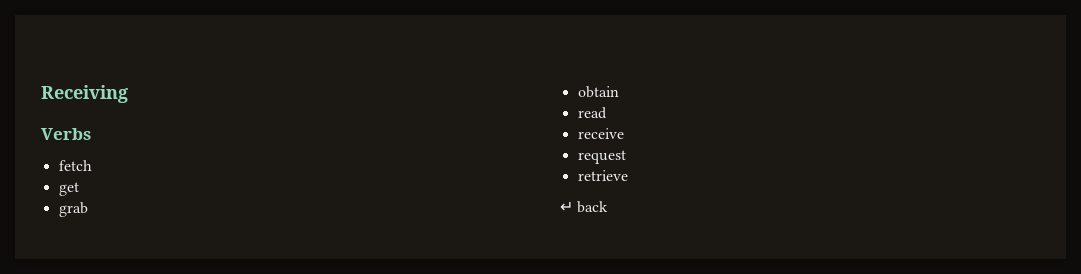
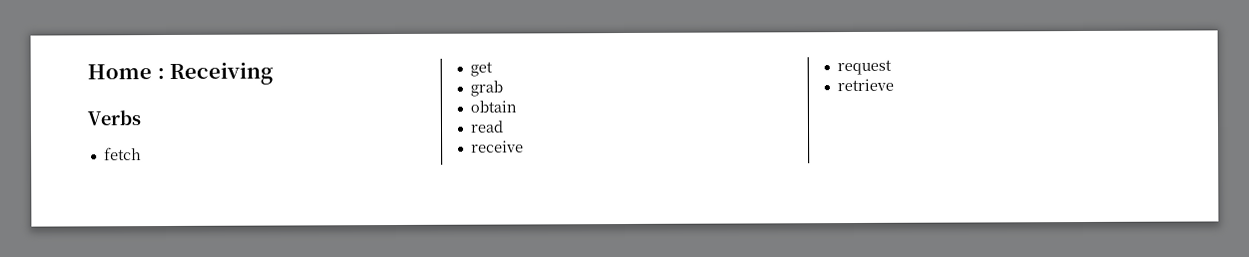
- Receiving
+ Home : Receiving
- ↵ back

